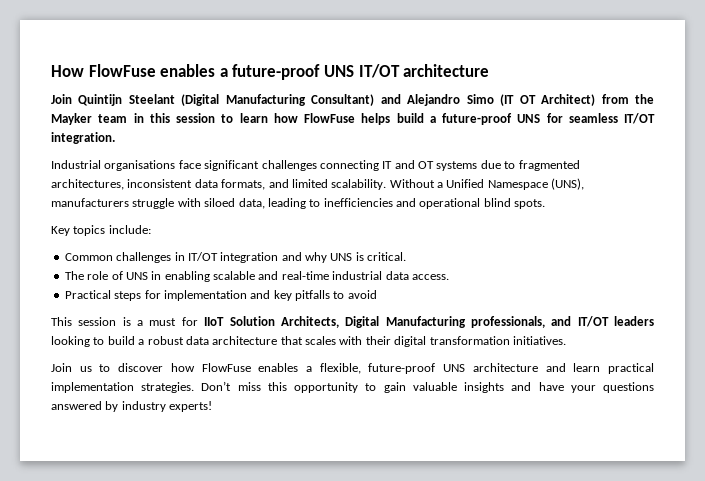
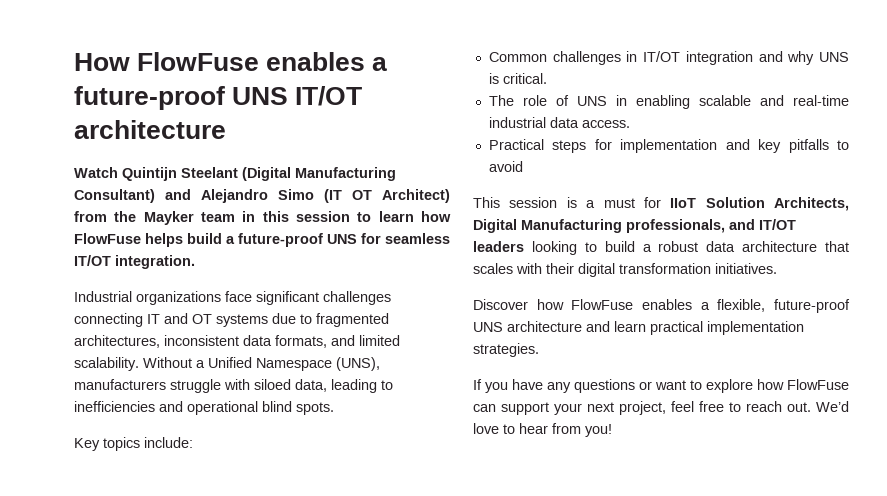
- Join Quintijn Steelant (Digital Manufacturing Consultant) and Alejandro Simo (IT OT Architect) from the Mayker team in this session to learn how FlowFuse helps build a future-proof UNS for seamless IT/OT integration.
+ Watch Quintijn Steelant (Digital Manufacturing Consultant) and Alejandro Simo (IT OT Architect) from the Mayker team in this session to learn how FlowFuse helps build a future-proof UNS for seamless IT/OT integration.
- Industrial organisations face significant challenges connecting IT and OT systems due to fragmented architectures, inconsistent data formats, and limited scalability.
+ Industrial organizations face significant challenges connecting IT and OT systems due to fragmented architectures, inconsistent data formats, and limited scalability.
- Join us to discover how FlowFuse enables a flexible, future-proof UNS architecture and learn practical implementation strategies. Don’t miss this opportunity to gain valuable insights and have your questions answered by industry experts!
+ Discover how FlowFuse enables a flexible, future-proof UNS architecture and learn practical implementation strategies.
+ If you have any questions or want to explore how FlowFuse can support your next project, feel free to reach out. We’d love to hear from you!

